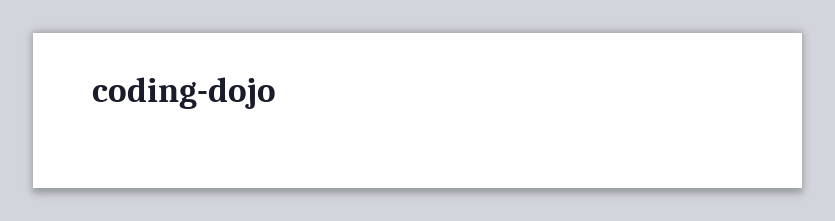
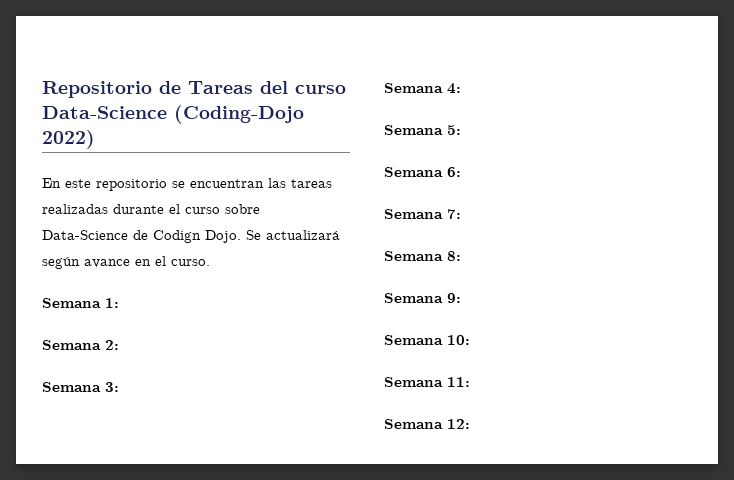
- coding-dojo
+ Repositorio de Tareas del curso Data-Science (Coding-Dojo 2022)
+ En este repositorio se encuentran las tareas realizadas durante el curso sobre Data-Science de Codign Dojo. Se actualizará según avance en el curso.
+ Semana 1:
+ Semana 2:
+ Semana 3:
+ Semana 4:
+ Semana 5:
+ Semana 6:
+ Semana 7:
+ Semana 8:
+ Semana 9:
+ Semana 10:
+ Semana 11:
+ Semana 12:

